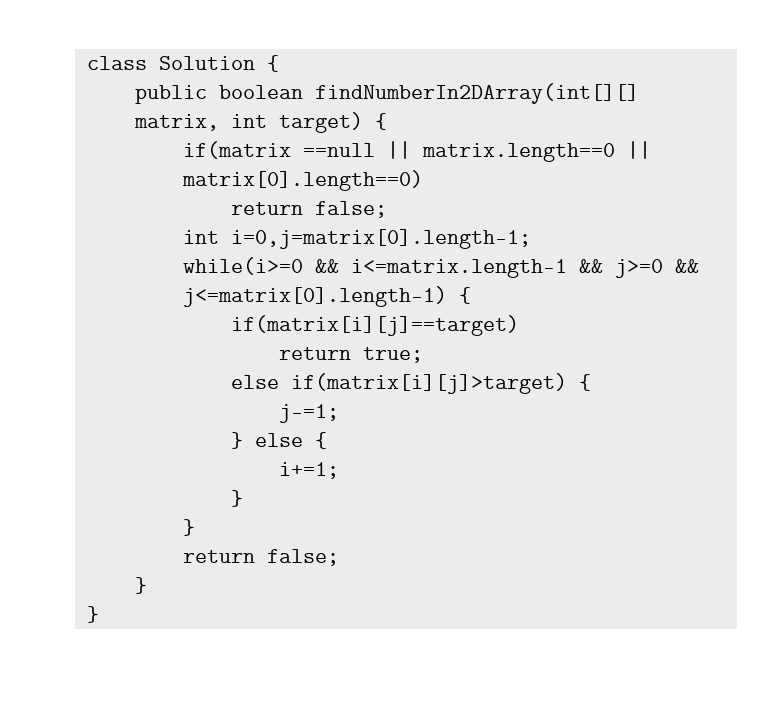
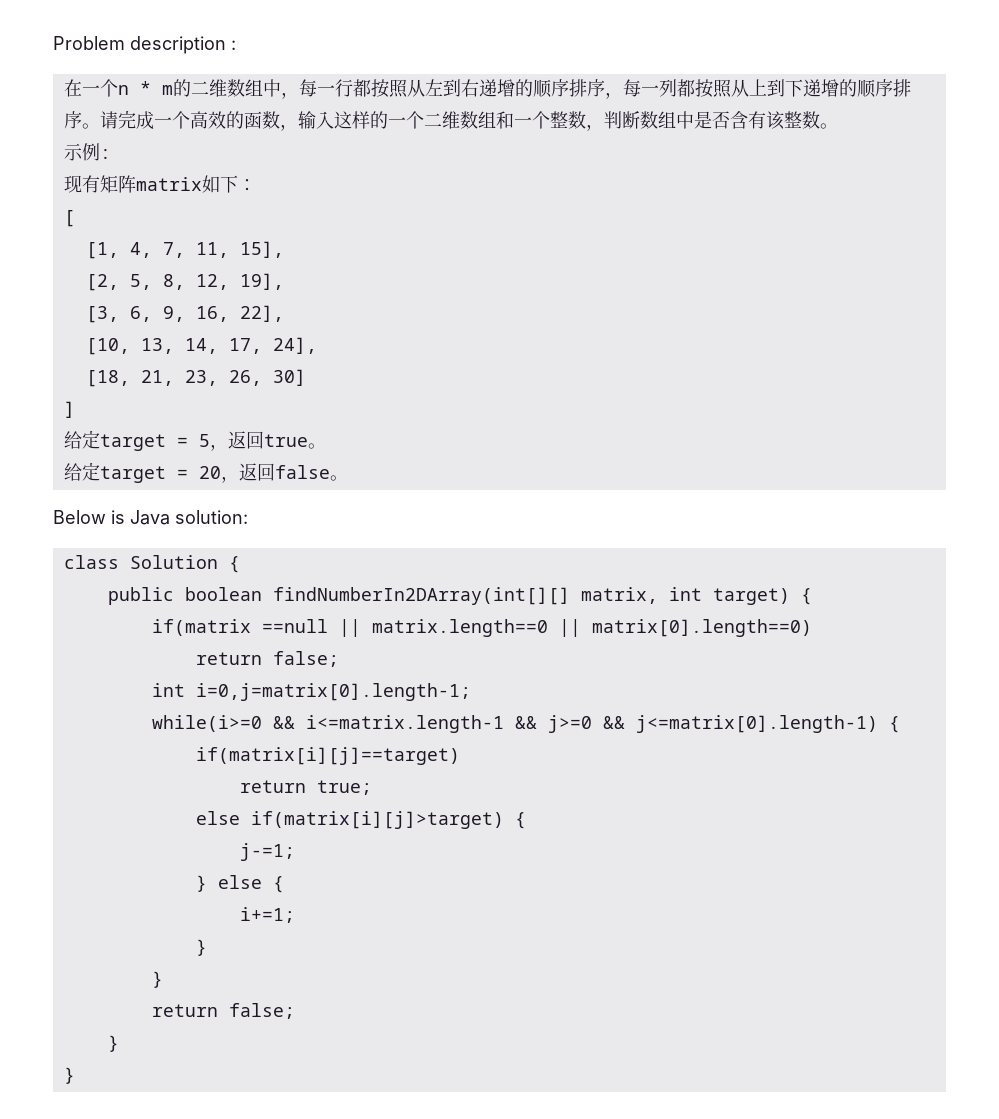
+ Problem description :
+ 在一个n * m的二维数组中，每一行都按照从左到右递增的顺序排序，每一列都按照从上到下递增的顺序排序。请完成一个高效的函数，输入这样的一个二维数组和一个整数，判断数组中是否含有该整数。
+ 示例:
+ 现有矩阵matrix如下：
+ [
+ [1, 4, 7, 11, 15],
+ [2, 5, 8, 12, 19],
+ [3, 6, 9, 16, 22],
+ [10, 13, 14, 17, 24],
+ [18, 21, 23, 26, 30]
+ ]
+ 给定target = 5，返回true。
+ 给定target = 20，返回false。
+ Below is Java solution:

